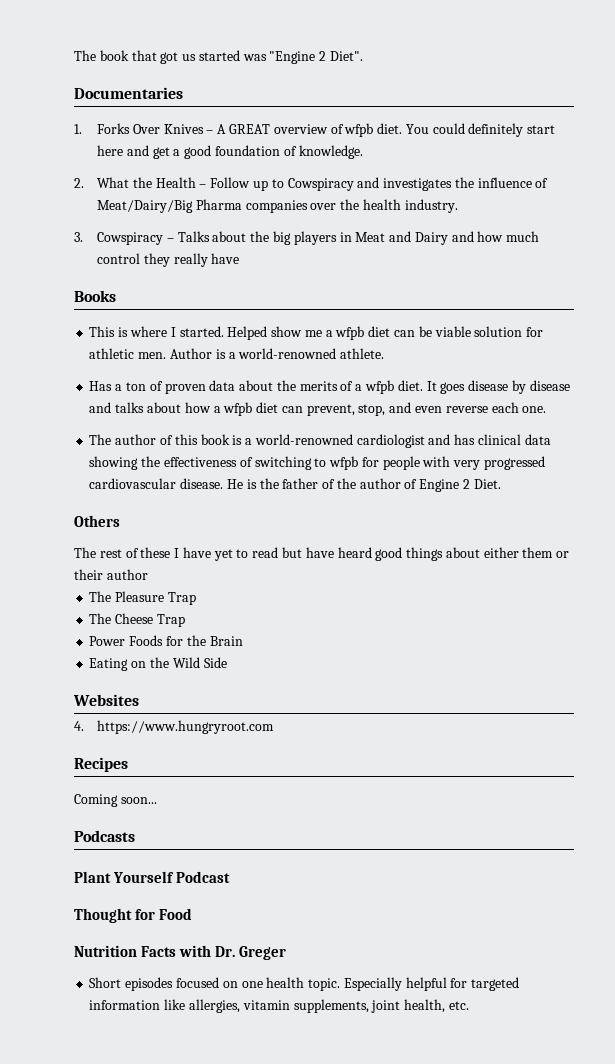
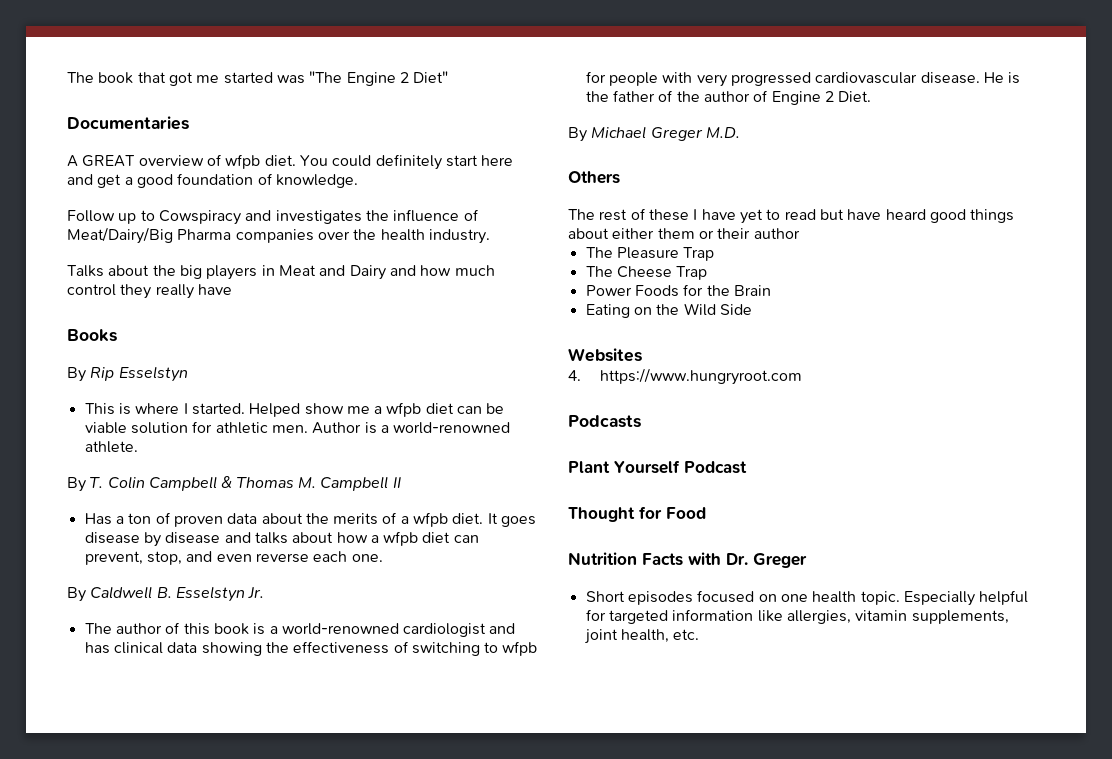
- The book that got us started was "Engine 2 Diet".
+ The book that got me started was "The Engine 2 Diet"
  Documentaries
- 1. Forks Over Knives – A GREAT overview of wfpb diet.
+ A GREAT overview of wfpb diet.
- 2. What the Health – Follow up to Cowspiracy and investigates the influence of Meat/Dairy/Big Pharma companies over the health industry.
+ Follow up to Cowspiracy and investigates the influence of Meat/Dairy/Big Pharma companies over the health industry.
- 3. Cowspiracy – Talks about the big players in Meat and Dairy and how much control they really have
+ Talks about the big players in Meat and Dairy and how much control they really have
+ By Rip Esselstyn
+ By T. Colin Campbell & Thomas M. Campbell II
+ By Caldwell B. Esselstyn Jr.
+ By Michael Greger M.D.
- Recipes
- Coming soon...

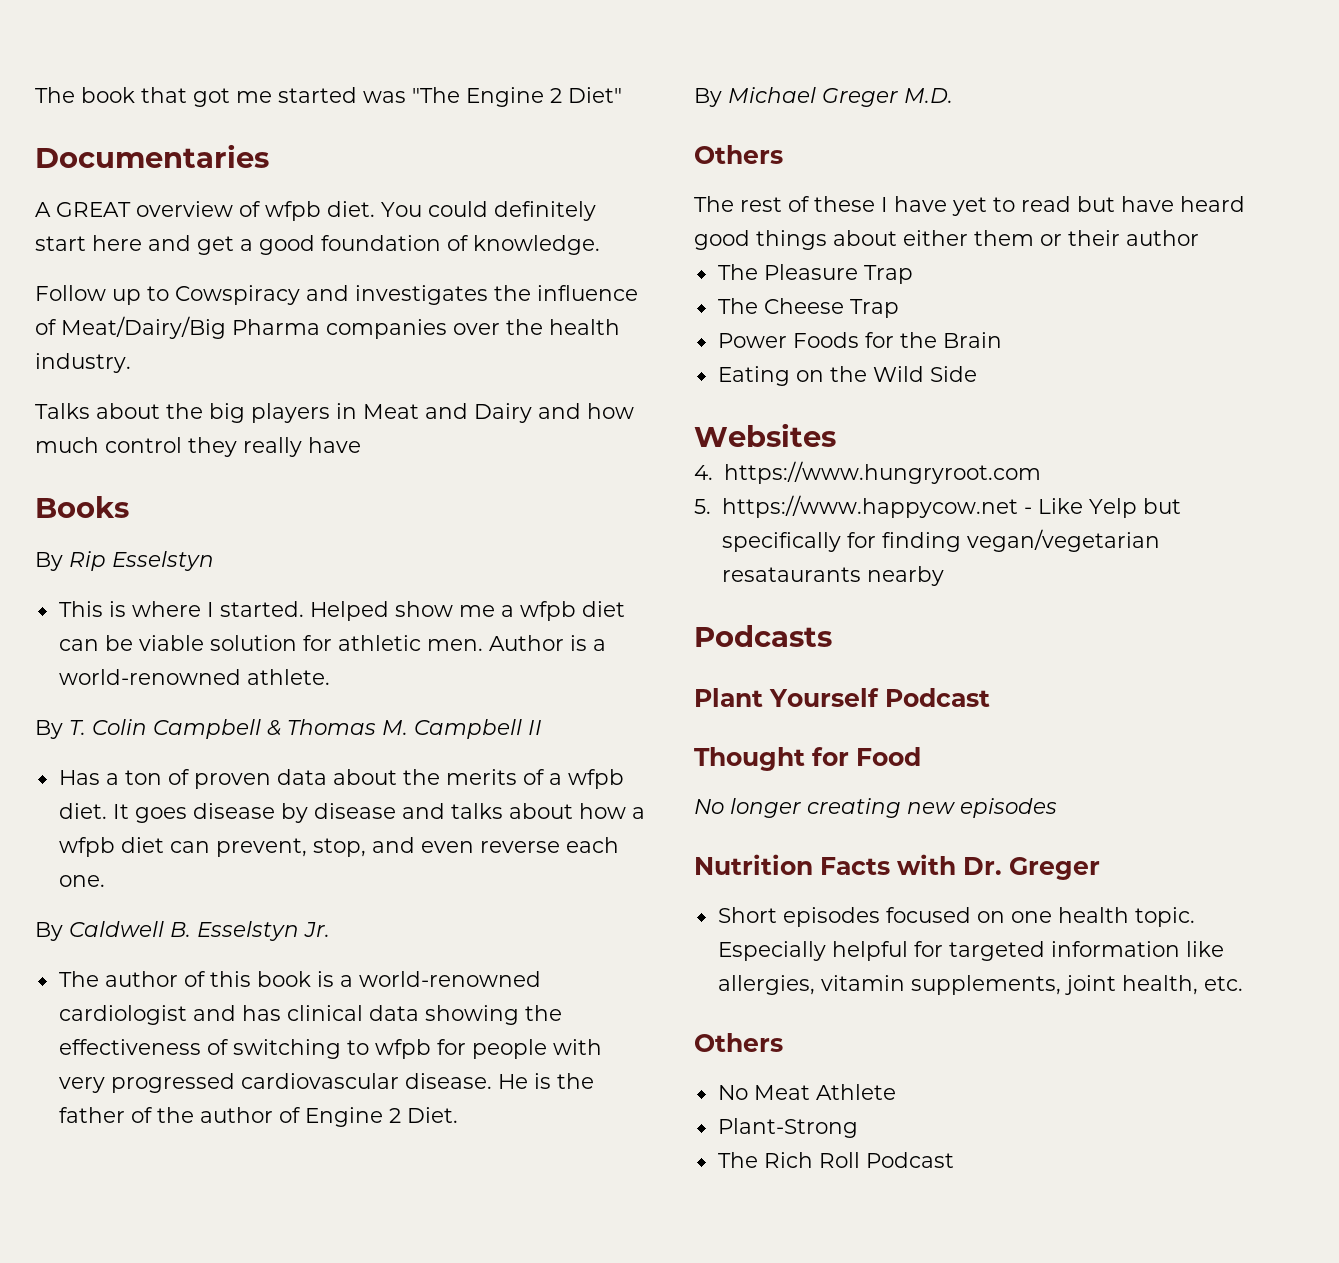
+ 5. https://www.happycow.net - Like Yelp but specifically for finding vegan/vegetarian resataurants nearby
+ No longer creating new episodes
  Especially helpful for targeted information like allergies, vitamin supplements, joint health, etc.
+ Others
+ No Meat Athlete
+ Plant-Strong
+ The Rich Roll Podcast

